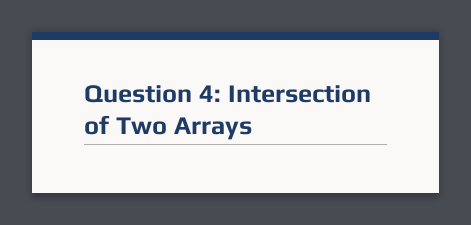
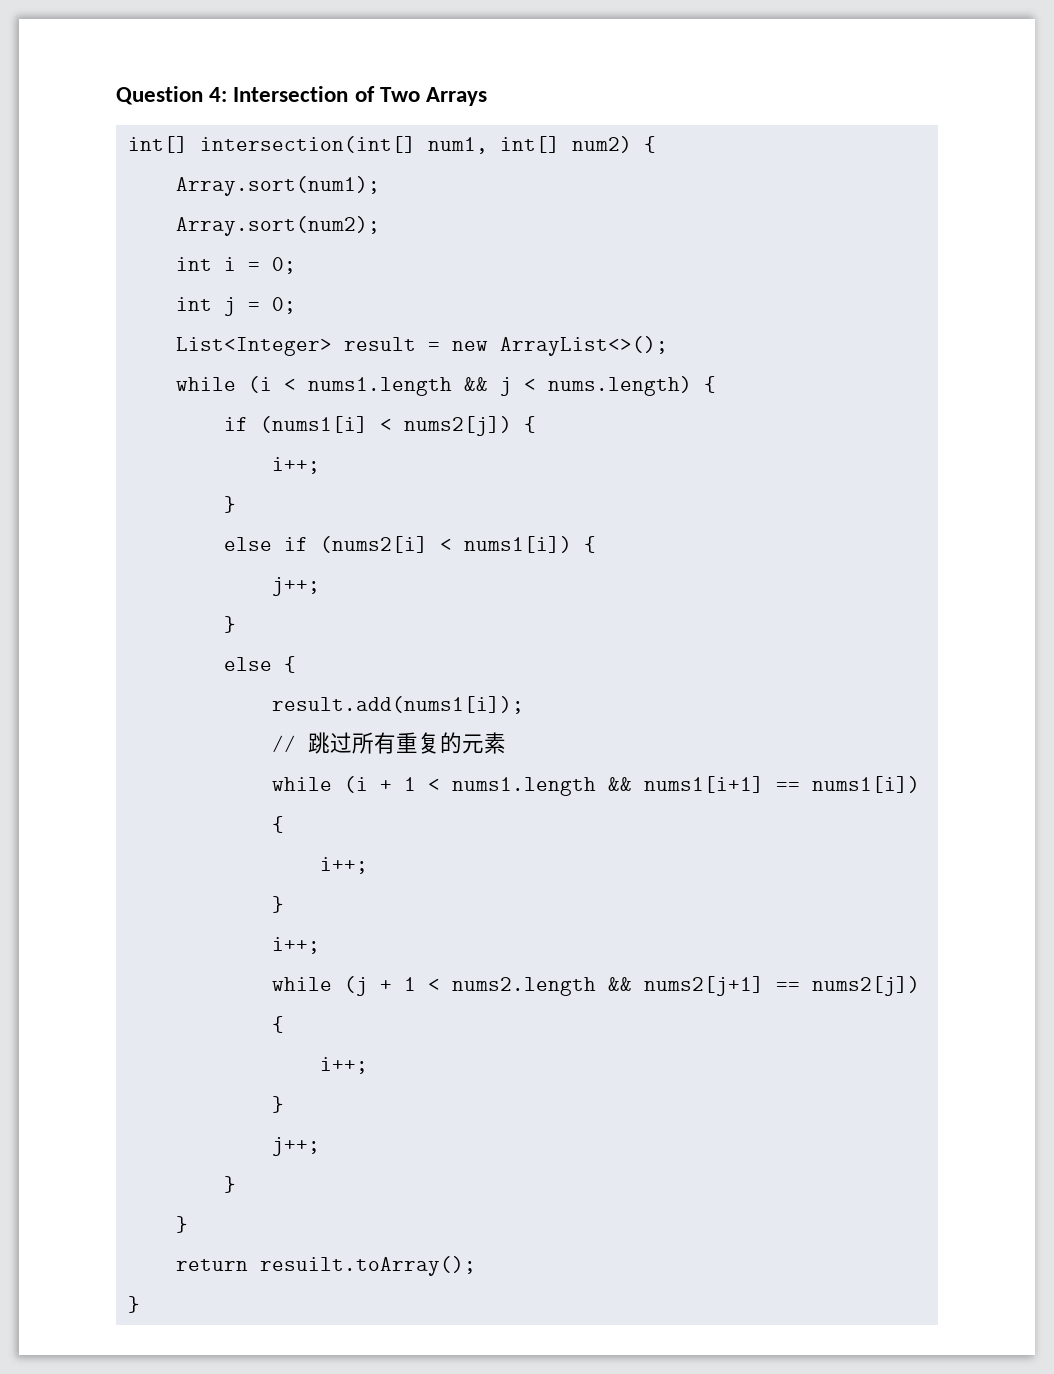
+ int[] intersection(int[] num1, int[] num2) {
+ Array.sort(num1);
+ Array.sort(num2);
+ int i = 0;
+ int j = 0;
+ List<Integer> result = new ArrayList<>();
+ while (i < nums1.length && j < nums.length) {
+ if (nums1[i] < nums2[j]) {
+ i++;
+ }
+ else if (nums2[i] < nums1[i]) {
+ j++;
+ }
+ else {
+ result.add(nums1[i]);
+ // 跳过所有重复的元素
+ while (i + 1 < nums1.length && nums1[i+1] == nums1[i]) {
+ i++;
+ }
+ i++;
+ while (j + 1 < nums2.length && nums2[j+1] == nums2[j]) {
+ i++;
+ }
+ j++;
+ }
+ }
+ return resuilt.toArray();
+ }

